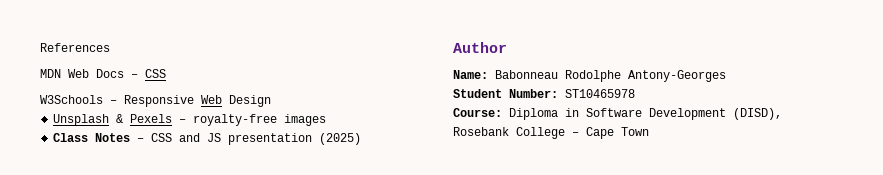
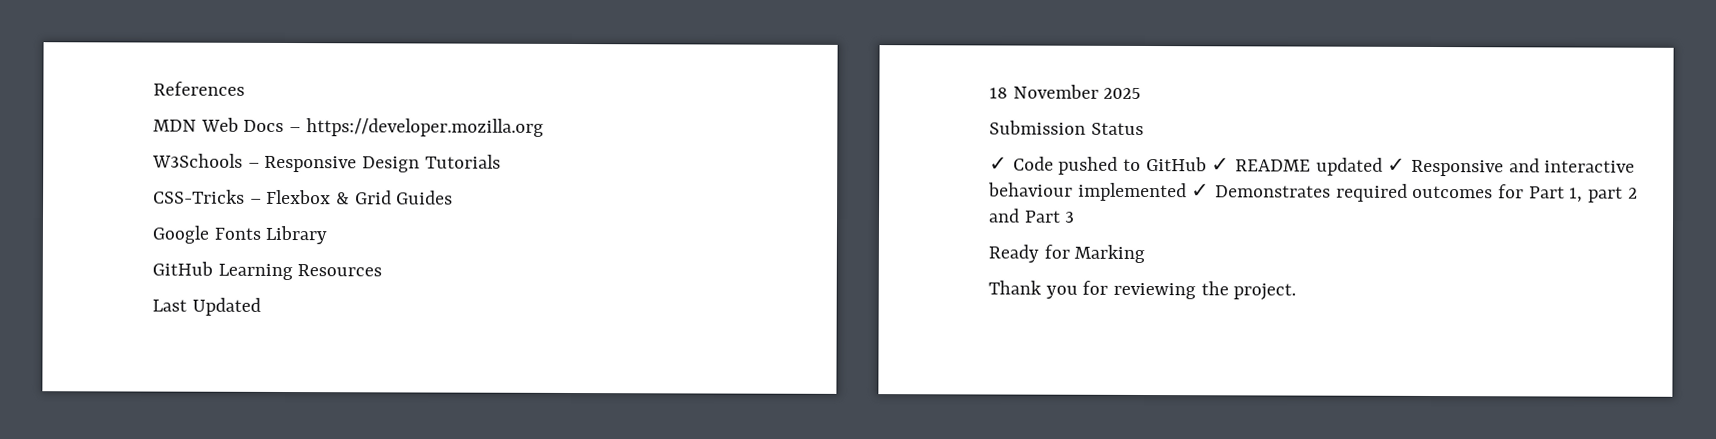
- MDN Web Docs – CSS
+ MDN Web Docs – https://developer.mozilla.org
- W3Schools – Responsive Web Design
- Unsplash & Pexels – royalty-free images
- Class Notes – CSS and JS presentation (2025)
- Author
- Name: Babonneau Rodolphe Antony-Georges
- Student Number: ST10465978
- Course: Diploma in Software Development (DISD), Rosebank College – Cape Town
+ W3Schools – Responsive Design Tutorials
+ CSS-Tricks – Flexbox & Grid Guides
+ Google Fonts Library
+ GitHub Learning Resources
+ Last Updated
+ 18 November 2025
+ Submission Status
+ ✓ Code pushed to GitHub ✓ README updated ✓ Responsive and interactive behaviour implemented ✓ Demonstrates required outcomes for Part 1, part 2 and Part 3
+ Ready for Marking
+ Thank you for reviewing the project.

